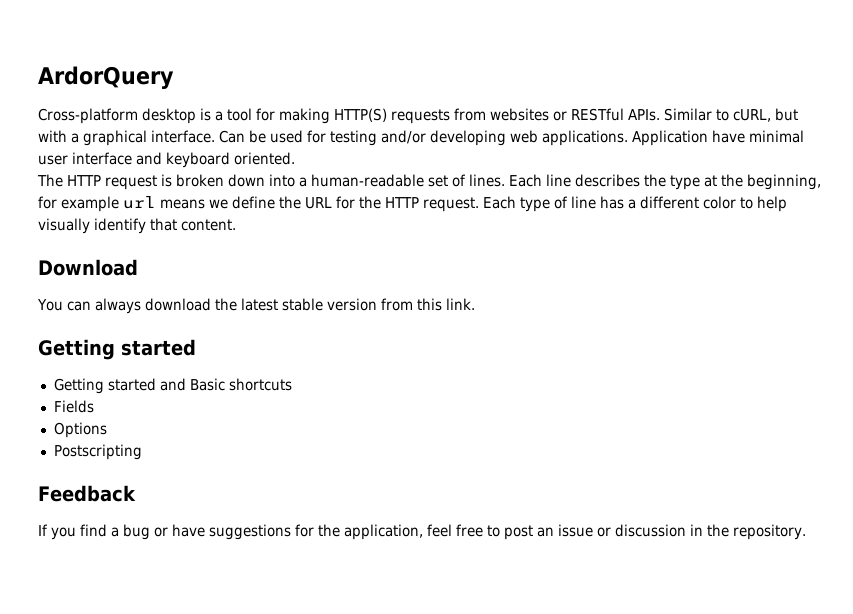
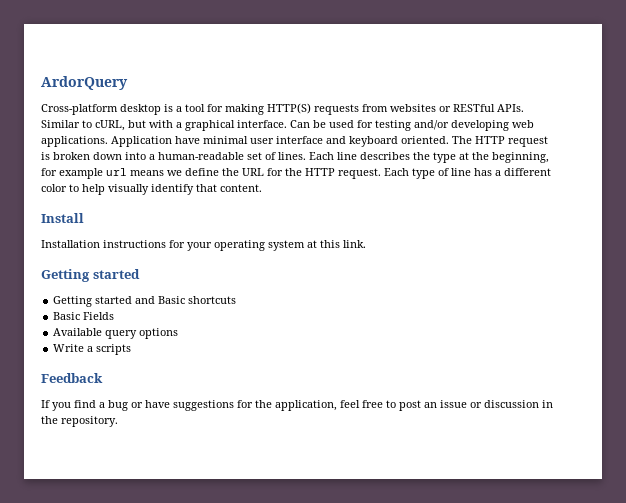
- Application have minimal user interface and keyboard oriented.
- The HTTP request is broken down into a human-readable set of lines.
+ Application have minimal user interface and keyboard oriented. The HTTP request is broken down into a human-readable set of lines.
- Download
- You can always download the latest stable version from this link.
+ Install
+ Installation instructions for your operating system at this link.
- Fields
+ Basic Fields
- Options
- Postscripting
+ Available query options
+ Write a scripts

